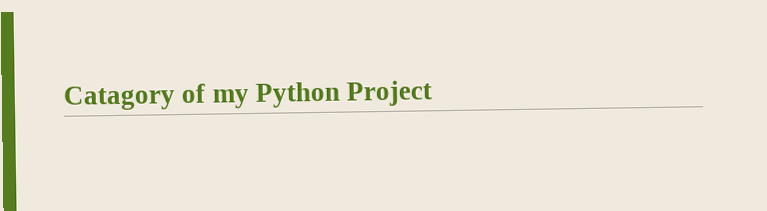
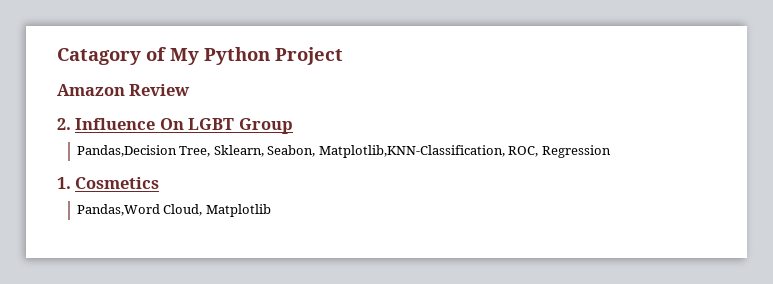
- Catagory of my Python Project
+ Catagory of My Python Project
+ Amazon Review
+ 2. Influence On LGBT Group
+ Pandas,Decision Tree, Sklearn, Seabon, Matplotlib,KNN-Classification, ROC, Regression
+ 1. Cosmetics
+ Pandas,Word Cloud, Matplotlib

